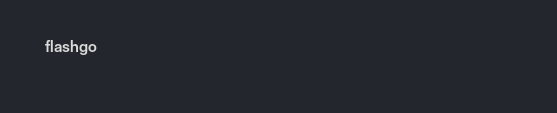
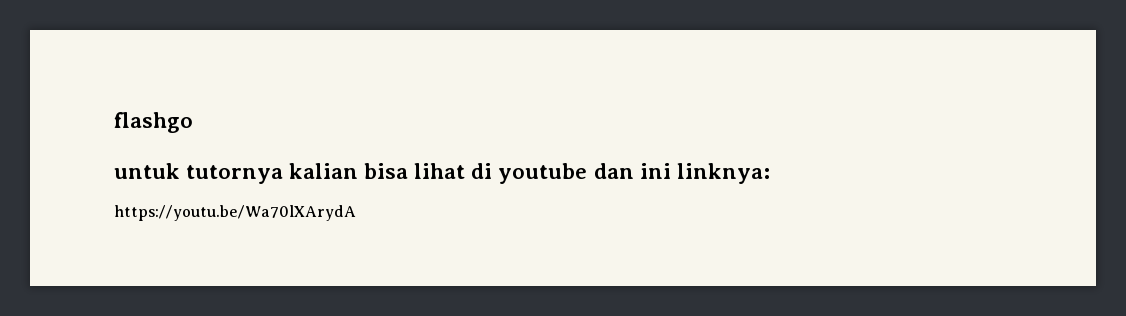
+ untuk tutornya kalian bisa lihat di youtube dan ini linknya:
+ https://youtu.be/Wa70lXArydA

